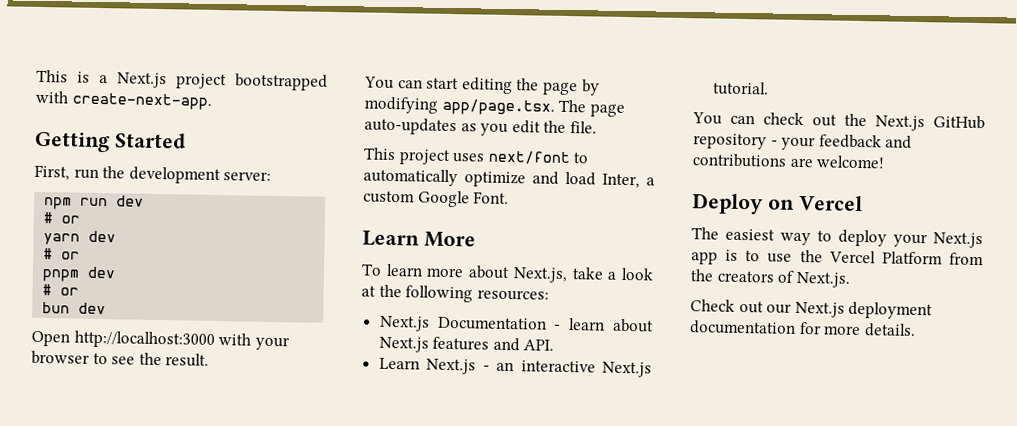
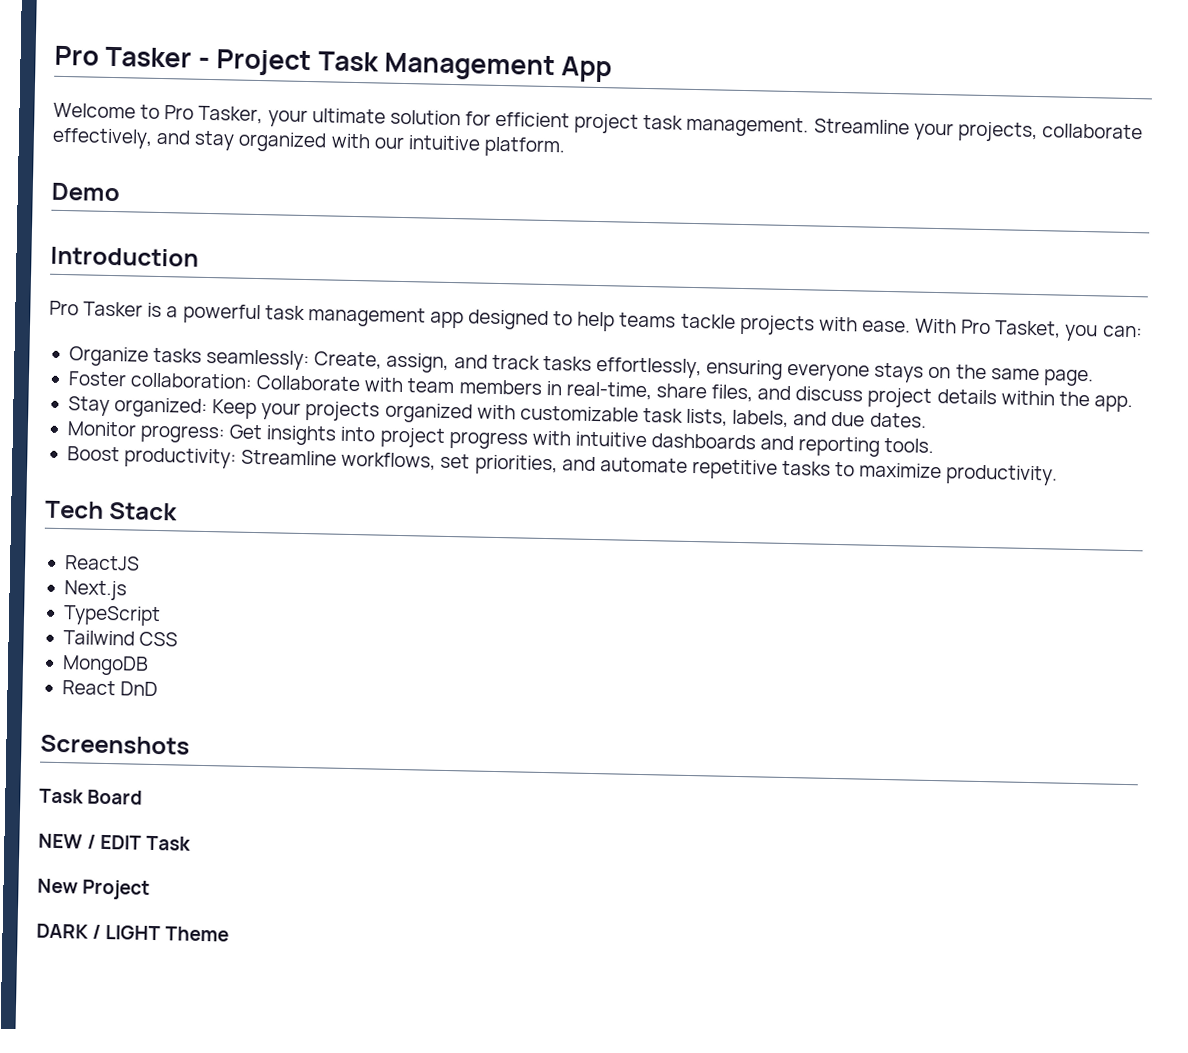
- This is a Next.js project bootstrapped with create-next-app.
- Getting Started
- First, run the development server:
- npm run dev
- # or
- yarn dev
- # or
- pnpm dev
- # or
- bun dev
- Open http://localhost:3000 with your browser to see the result.
- You can start editing the page by modifying app/page.tsx. The page auto-updates as you edit the file.
- This project uses next/font to automatically optimize and load Inter, a custom Google Font.
- Learn More
- To learn more about Next.js, take a look at the following resources:
- Next.js Documentation - learn about Next.js features and API.
- Learn Next.js - an interactive Next.js tutorial.
- You can check out the Next.js GitHub repository - your feedback and contributions are welcome!
- Deploy on Vercel
- The easiest way to deploy your Next.js app is to use the Vercel Platform from the creators of Next.js.
- Check out our Next.js deployment documentation for more details.
+ Pro Tasker - Project Task Management App
+ Welcome to Pro Tasker, your ultimate solution for efficient project task management. Streamline your projects, collaborate effectively, and stay organized with our intuitive platform.
+ Demo
+ Introduction
+ Pro Tasker is a powerful task management app designed to help teams tackle projects with ease. With Pro Tasket, you can:
+ Organize tasks seamlessly: Create, assign, and track tasks effortlessly, ensuring everyone stays on the same page.
+ Foster collaboration: Collaborate with team members in real-time, share files, and discuss project details within the app.
+ Stay organized: Keep your projects organized with customizable task lists, labels, and due dates.
+ Monitor progress: Get insights into project progress with intuitive dashboards and reporting tools.
+ Boost productivity: Streamline workflows, set priorities, and automate repetitive tasks to maximize productivity.
+ Tech Stack
+ ReactJS
+ Next.js
+ TypeScript
+ Tailwind CSS
+ MongoDB
+ React DnD
+ Screenshots
+ Task Board
+ NEW / EDIT Task
+ New Project
+ DARK / LIGHT Theme

